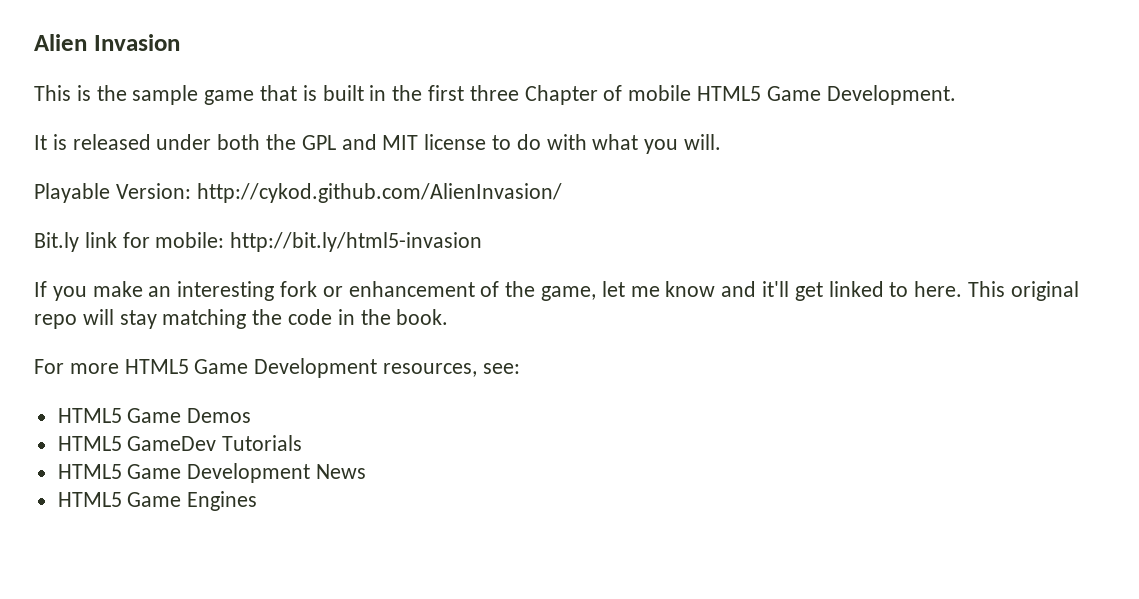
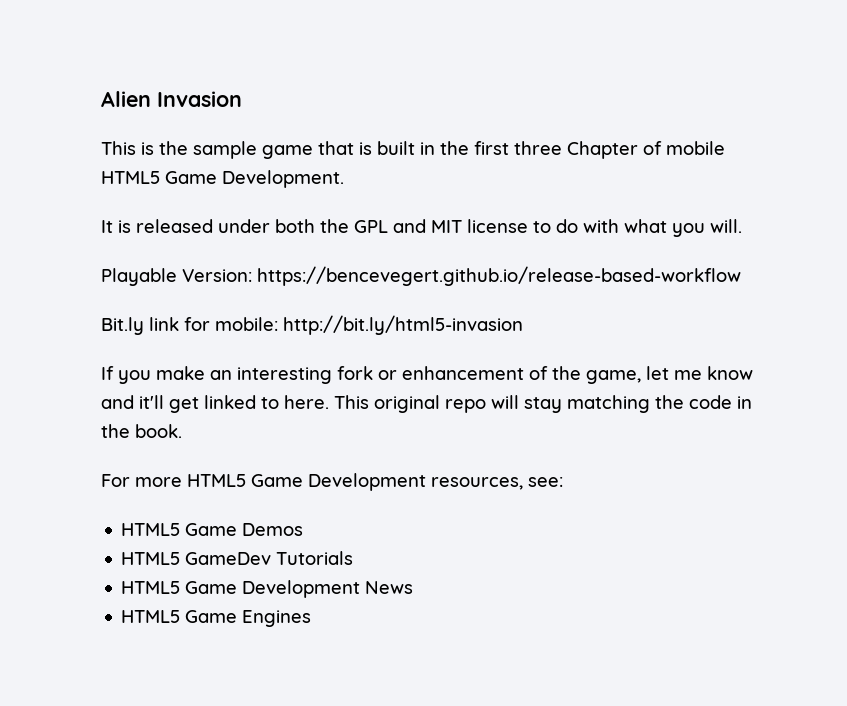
- Playable Version: http://cykod.github.com/AlienInvasion/
+ Playable Version: https://bencevegert.github.io/release-based-workflow

